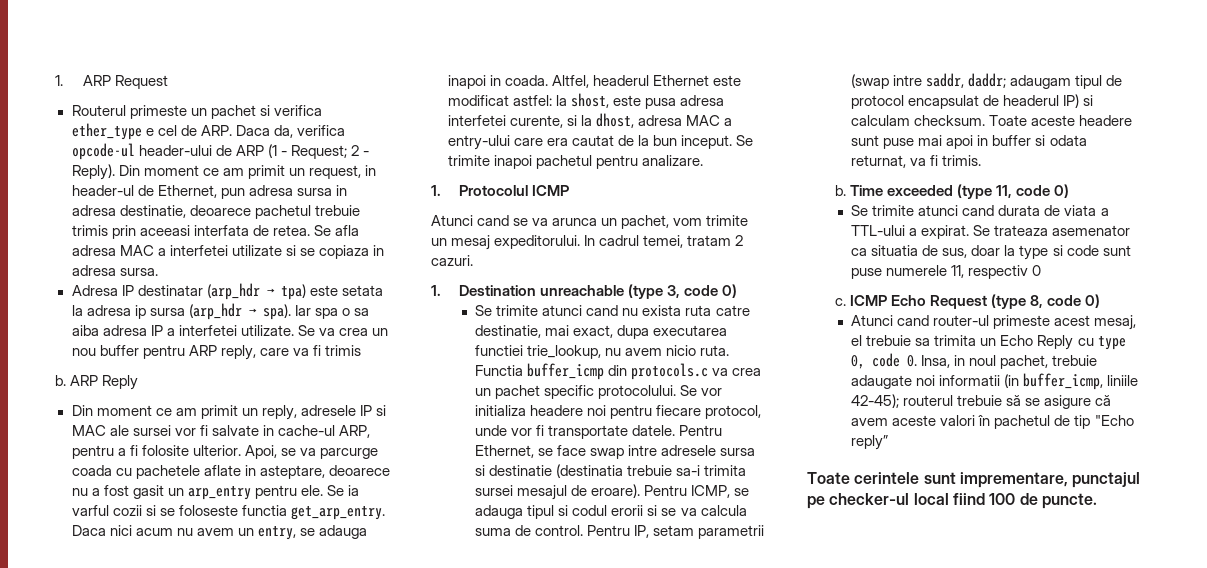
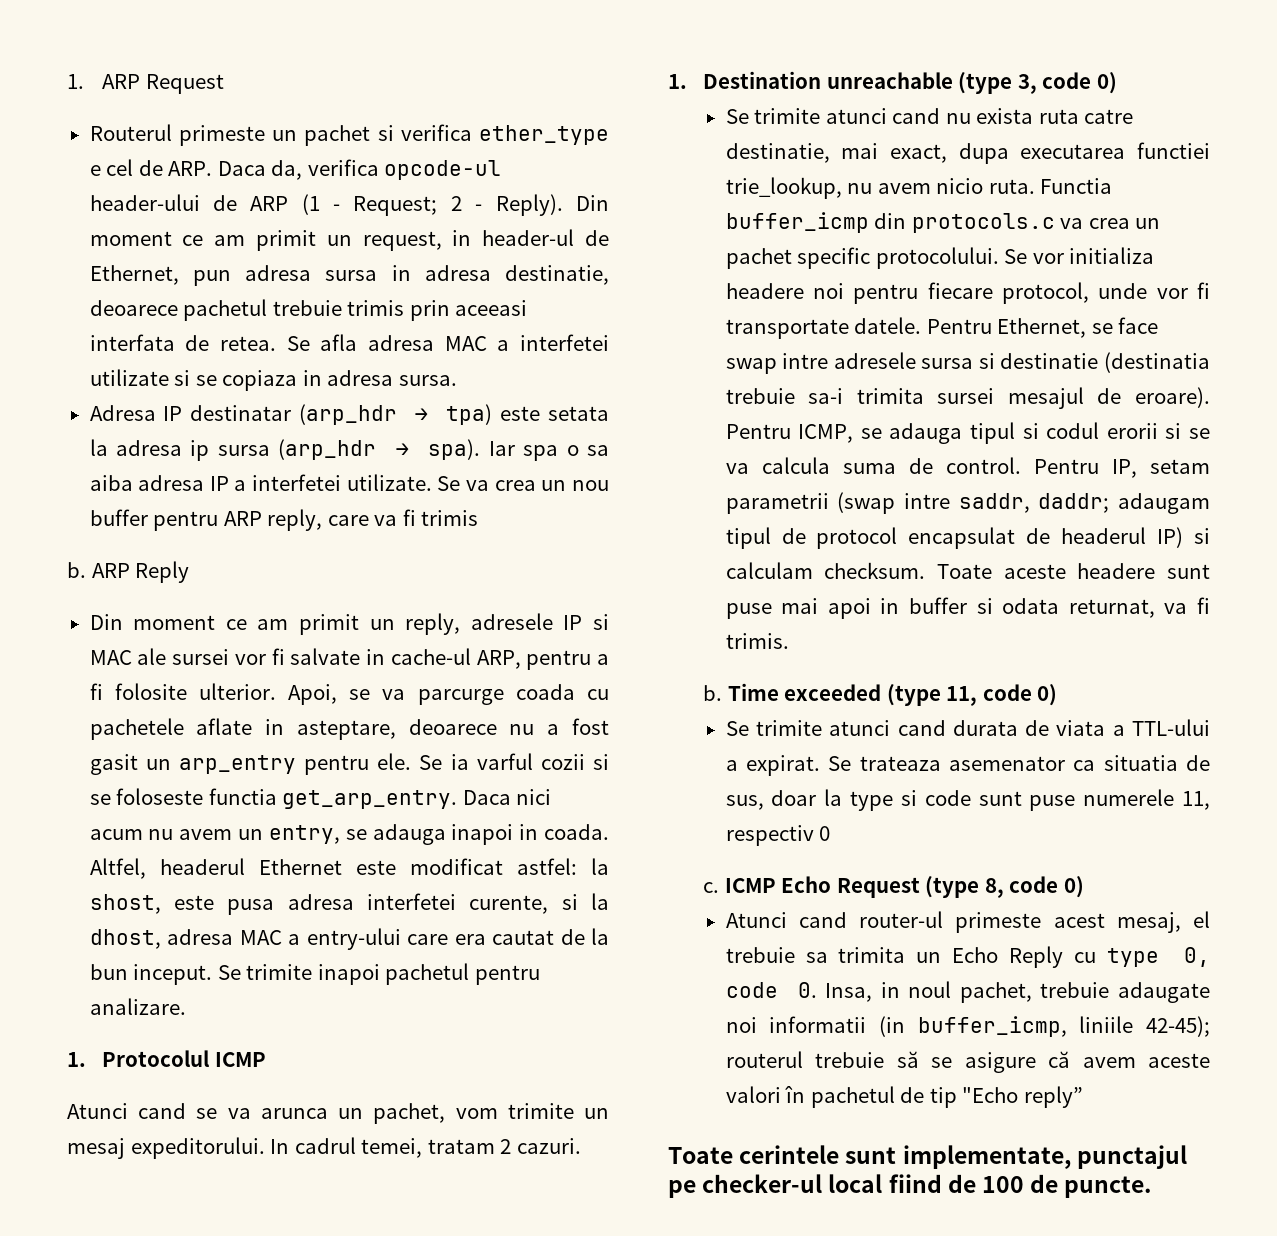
- Toate cerintele sunt imprementare, punctajul pe checker-ul local fiind 100 de puncte.
+ Toate cerintele sunt implementate, punctajul pe checker-ul local fiind de 100 de puncte.

